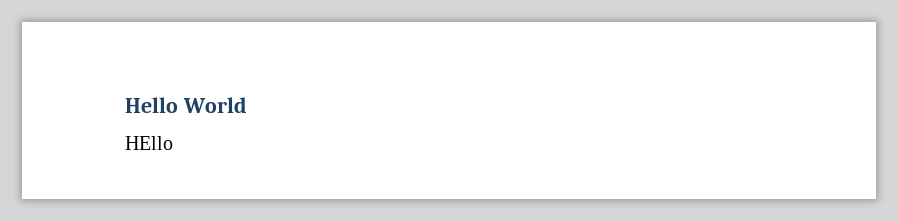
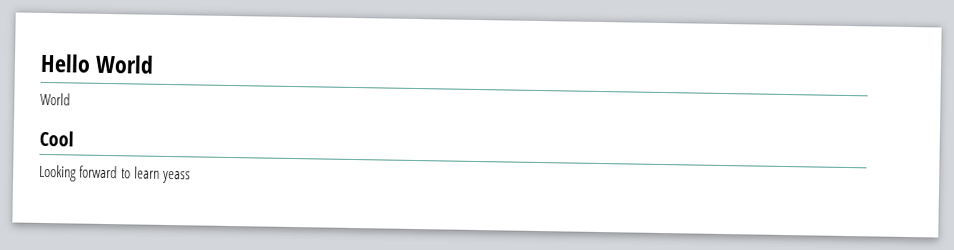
  Hello World
- HEllo
+ World
+ Cool
+ Looking forward to learn yeass

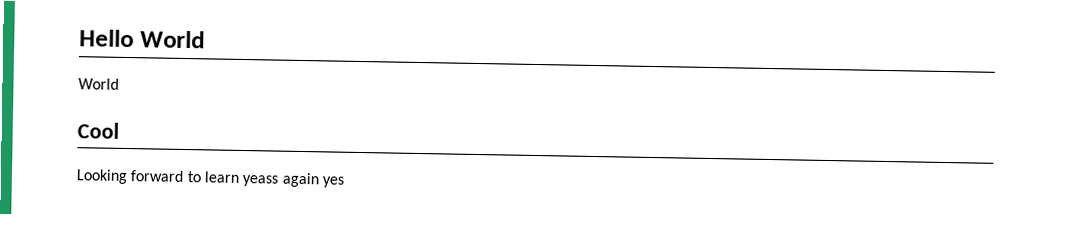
- Looking forward to learn yeass
+ Looking forward to learn yeass again yes

